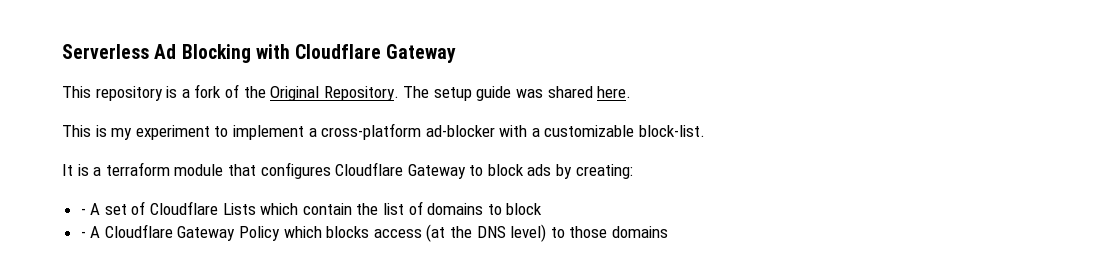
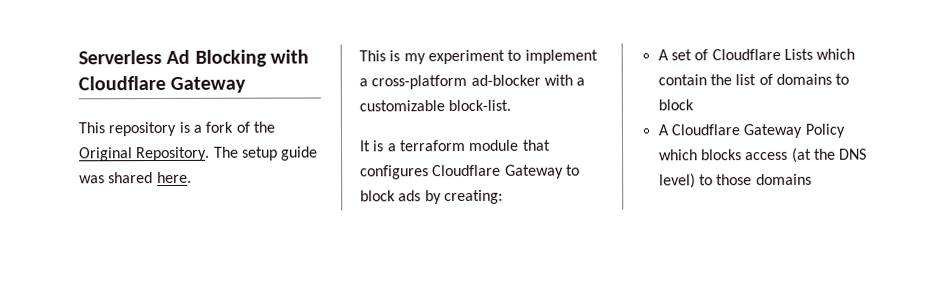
- - A set of Cloudflare Lists which contain the list of domains to block
+ A set of Cloudflare Lists which contain the list of domains to block
- - A Cloudflare Gateway Policy which blocks access (at the DNS level) to those domains
+ A Cloudflare Gateway Policy which blocks access (at the DNS level) to those domains

